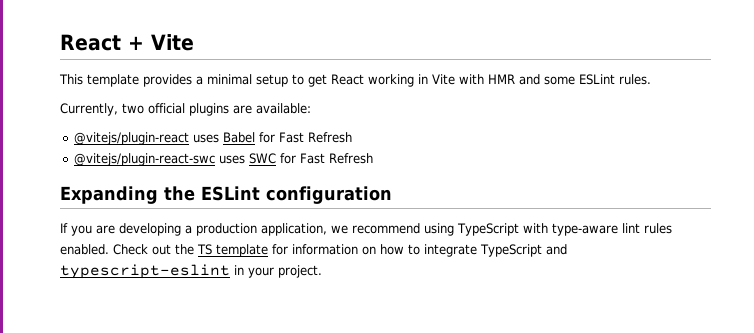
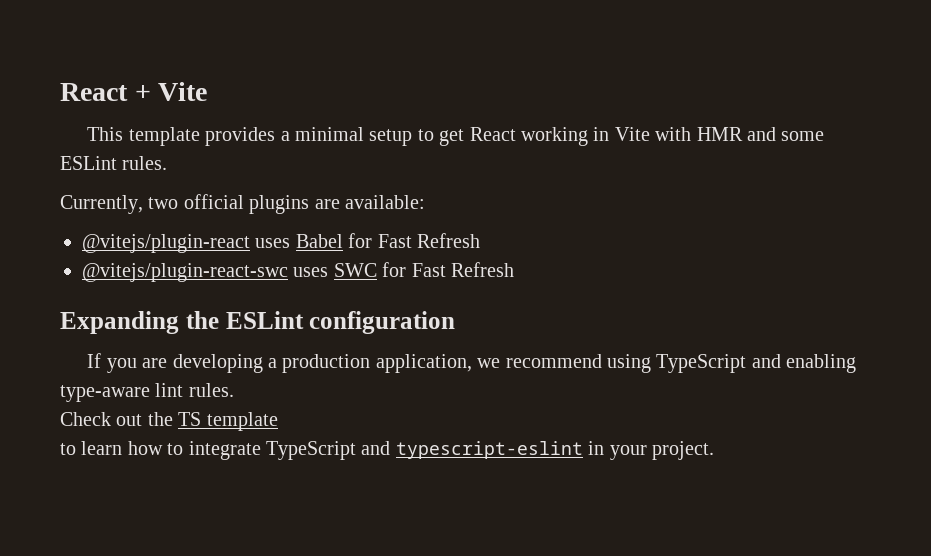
- If you are developing a production application, we recommend using TypeScript with type-aware lint rules enabled. Check out the TS template for information on how to integrate TypeScript and typescript-eslint in your project.
+ If you are developing a production application, we recommend using TypeScript and enabling type-aware lint rules.
+ Check out the TS template
+ to learn how to integrate TypeScript and typescript-eslint in your project.

